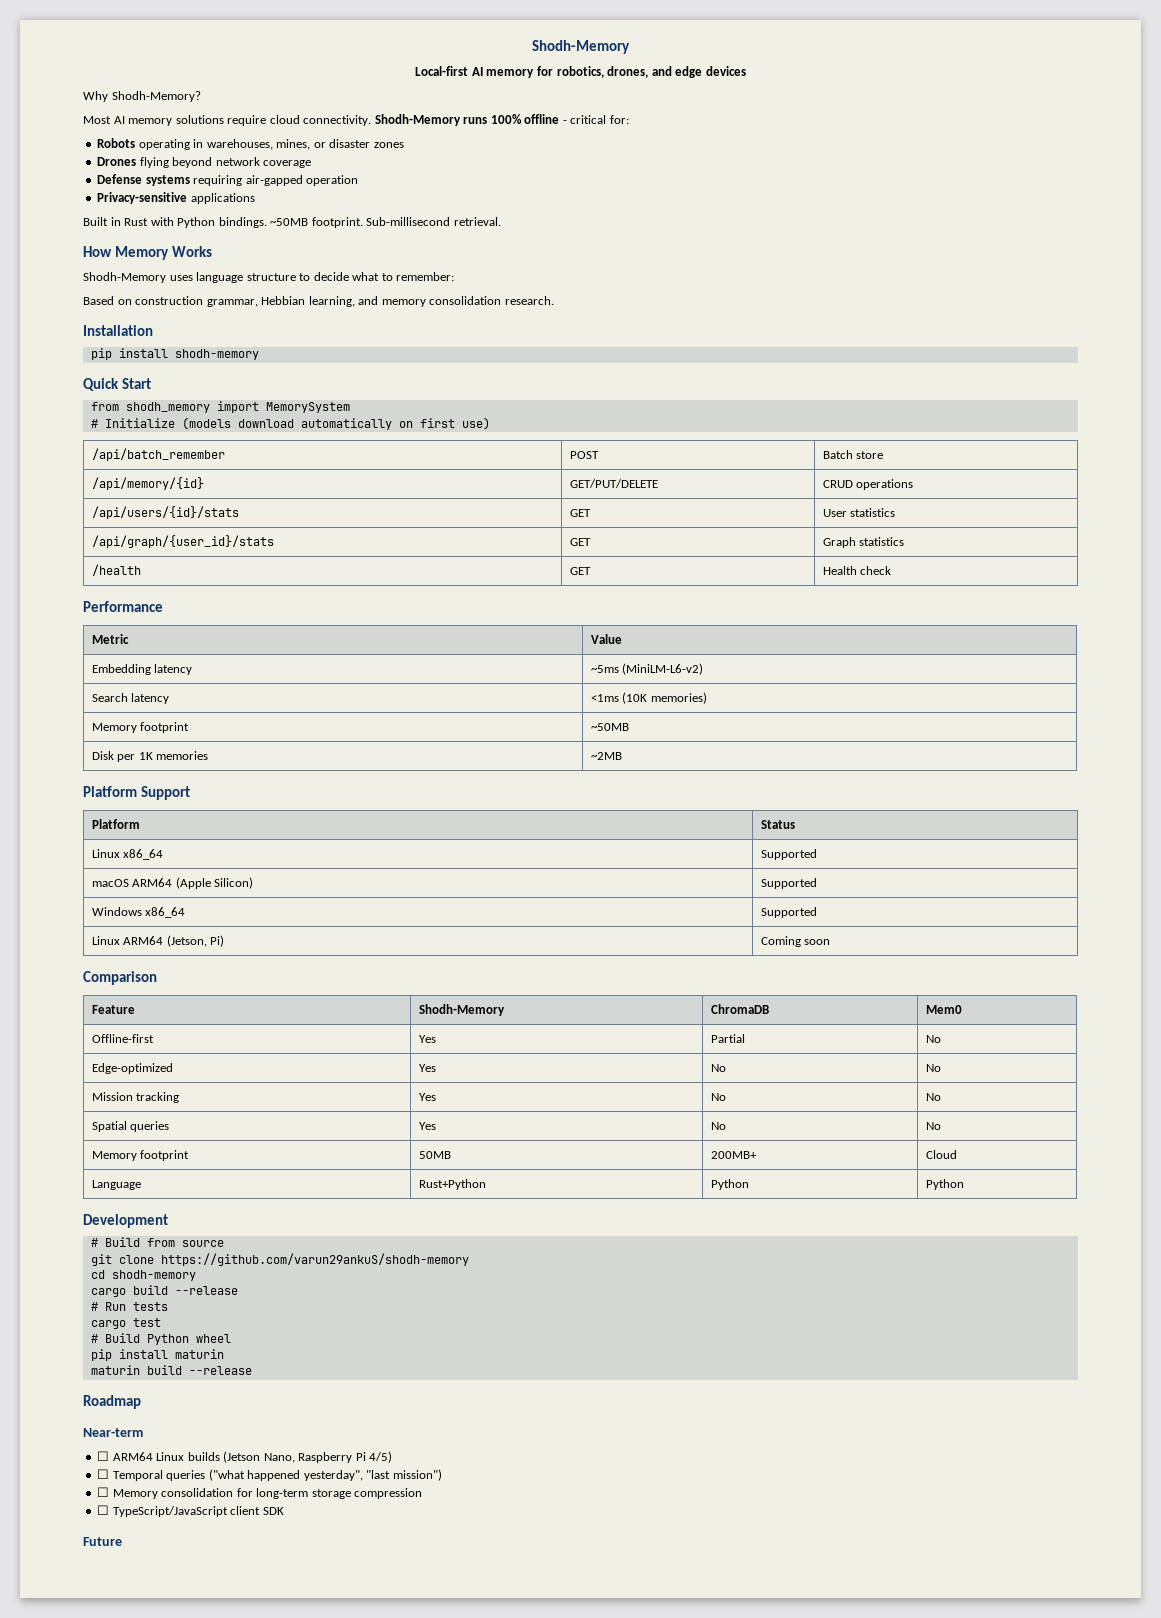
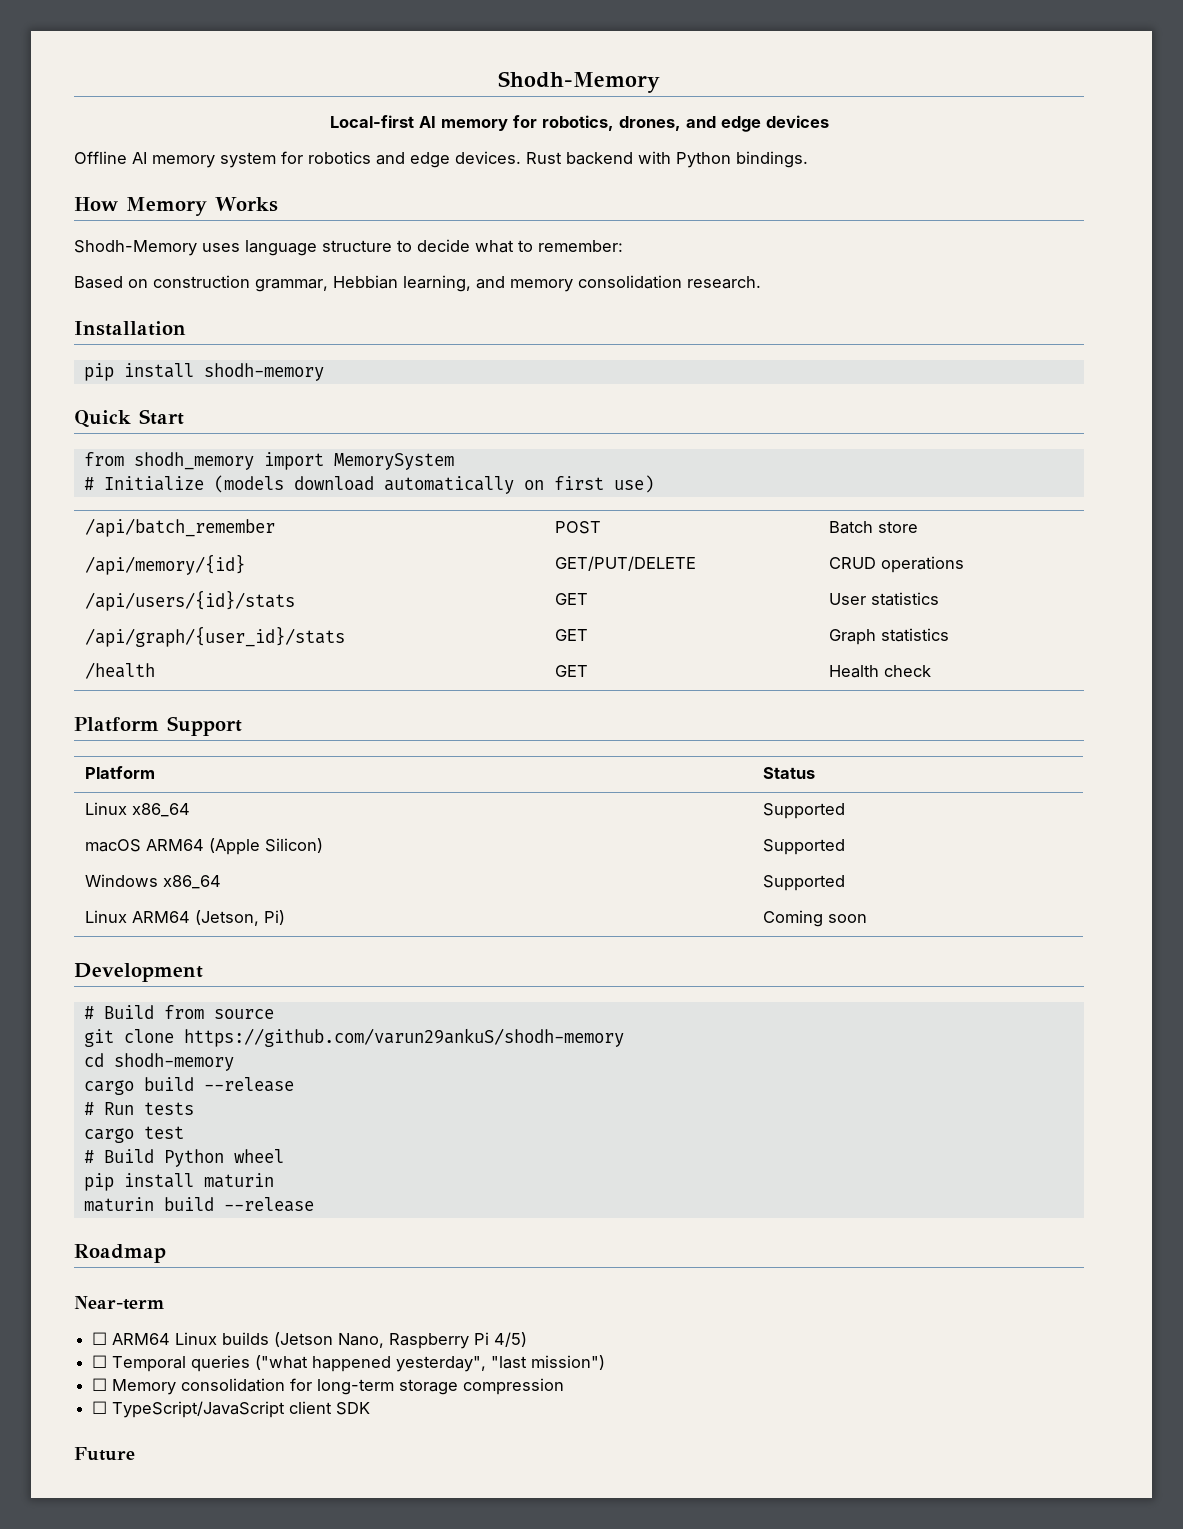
- Why Shodh-Memory?
- Most AI memory solutions require cloud connectivity. Shodh-Memory runs 100% offline - critical for:
- Robots operating in warehouses, mines, or disaster zones
- Drones flying beyond network coverage
- Defense systems requiring air-gapped operation
- Privacy-sensitive applications
- Built in Rust with Python bindings. ~50MB footprint. Sub-millisecond retrieval.
+ Offline AI memory system for robotics and edge devices. Rust backend with Python bindings.
- Performance
- Metric | Value
- Embedding latency | ~5ms (MiniLM-L6-v2)
- Search latency | <1ms (10K memories)
- Memory footprint | ~50MB
- Disk per 1K memories | ~2MB
- Comparison
- Feature | Shodh-Memory | ChromaDB | Mem0
- Offline-first | Yes | Partial | No
- Edge-optimized | Yes | No | No
- Mission tracking | Yes | No | No
- Spatial queries | Yes | No | No
- Memory footprint | 50MB | 200MB+ | Cloud
- Language | Rust+Python | Python | Python

